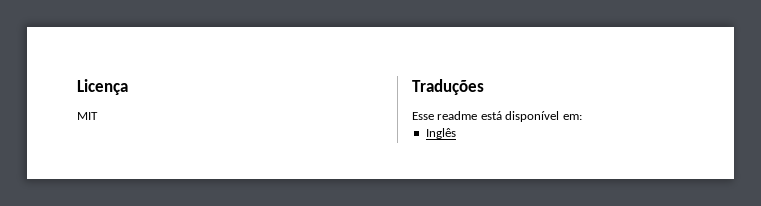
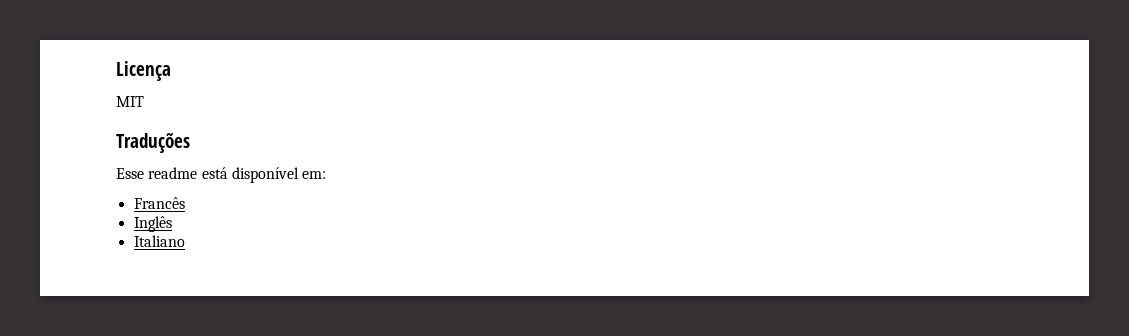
+ Francês
+ Italiano

